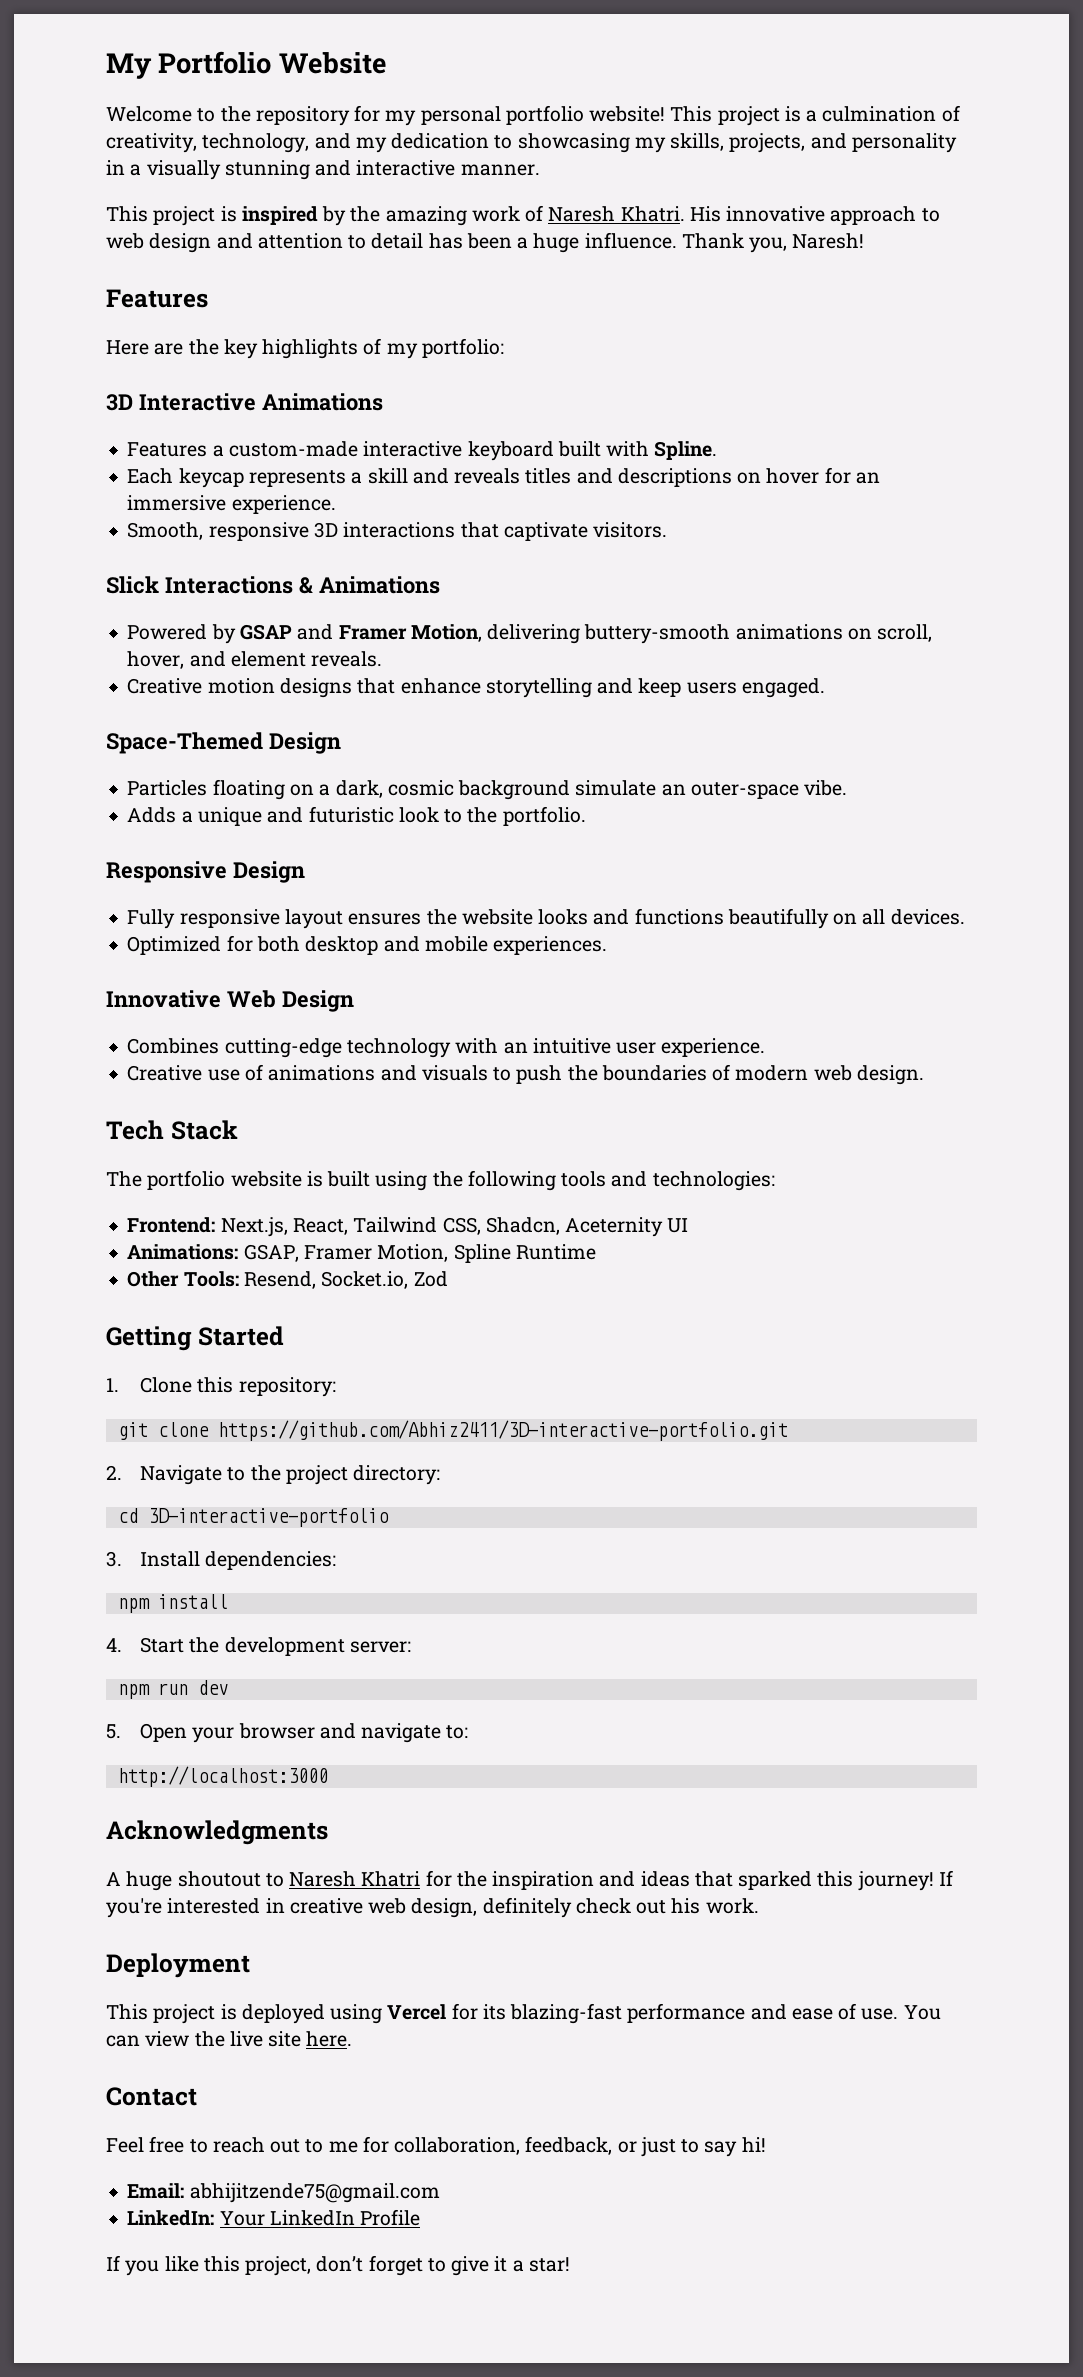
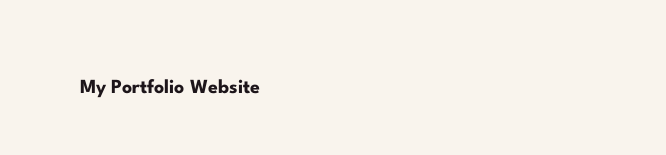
- Welcome to the repository for my personal portfolio website! This project is a culmination of creativity, technology, and my dedication to showcasing my skills, projects, and personality in a visually stunning and interactive manner.
- This project is inspired by the amazing work of Naresh Khatri. His innovative approach to web design and attention to detail has been a huge influence. Thank you, Naresh!
- Features
- Here are the key highlights of my portfolio:
- 3D Interactive Animations
- Features a custom-made interactive keyboard built with Spline.
- Each keycap represents a skill and reveals titles and descriptions on hover for an immersive experience.
- Smooth, responsive 3D interactions that captivate visitors.
- Slick Interactions & Animations
- Powered by GSAP and Framer Motion, delivering buttery-smooth animations on scroll, hover, and element reveals.
- Creative motion designs that enhance storytelling and keep users engaged.
- Space-Themed Design
- Particles floating on a dark, cosmic background simulate an outer-space vibe.
- Adds a unique and futuristic look to the portfolio.
- Responsive Design
- Fully responsive layout ensures the website looks and functions beautifully on all devices.
- Optimized for both desktop and mobile experiences.
- Innovative Web Design
- Combines cutting-edge technology with an intuitive user experience.
- Creative use of animations and visuals to push the boundaries of modern web design.
- Tech Stack
- The portfolio website is built using the following tools and technologies:
- Frontend: Next.js, React, Tailwind CSS, Shadcn, Aceternity UI
- Animations: GSAP, Framer Motion, Spline Runtime
- Other Tools: Resend, Socket.io, Zod
- Getting Started
- 1. Clone this repository:
- git clone https://github.com/Abhiz2411/3D-interactive-portfolio.git
- 2. Navigate to the project directory:
- cd 3D-interactive-portfolio
- 3. Install dependencies:
- npm install
- 4. Start the development server:
- npm run dev
- 5. Open your browser and navigate to:
- http://localhost:3000
- Acknowledgments
- A huge shoutout to Naresh Khatri for the inspiration and ideas that sparked this journey! If you're interested in creative web design, definitely check out his work.
- Deployment
- This project is deployed using Vercel for its blazing-fast performance and ease of use. You can view the live site here.
- Contact
- Feel free to reach out to me for collaboration, feedback, or just to say hi!
- Email: abhijitzende75@gmail.com
- LinkedIn: Your LinkedIn Profile
- If you like this project, don’t forget to give it a star!

